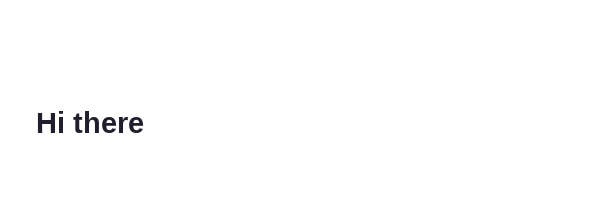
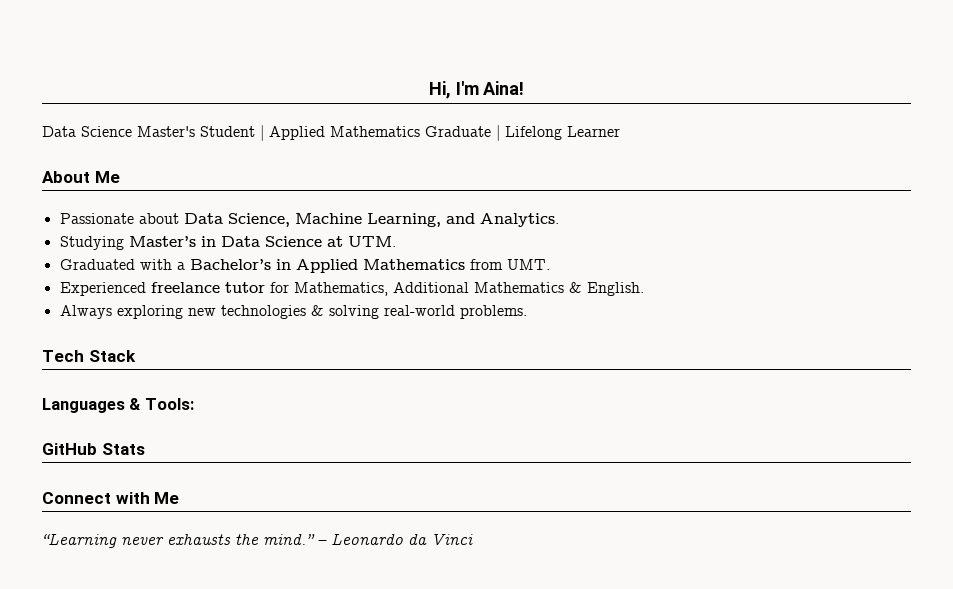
- Hi there
+ Hi, I'm Aina!
+ Data Science Master's Student | Applied Mathematics Graduate | Lifelong Learner
+ About Me
+ Passionate about Data Science, Machine Learning, and Analytics.
+ Studying Master’s in Data Science at UTM.
+ Graduated with a Bachelor’s in Applied Mathematics from UMT.
+ Experienced freelance tutor for Mathematics, Additional Mathematics & English.
+ Always exploring new technologies & solving real-world problems.
+ Tech Stack
+ Languages & Tools:
+ GitHub Stats
+ Connect with Me
+ “Learning never exhausts the mind.” – Leonardo da Vinci

